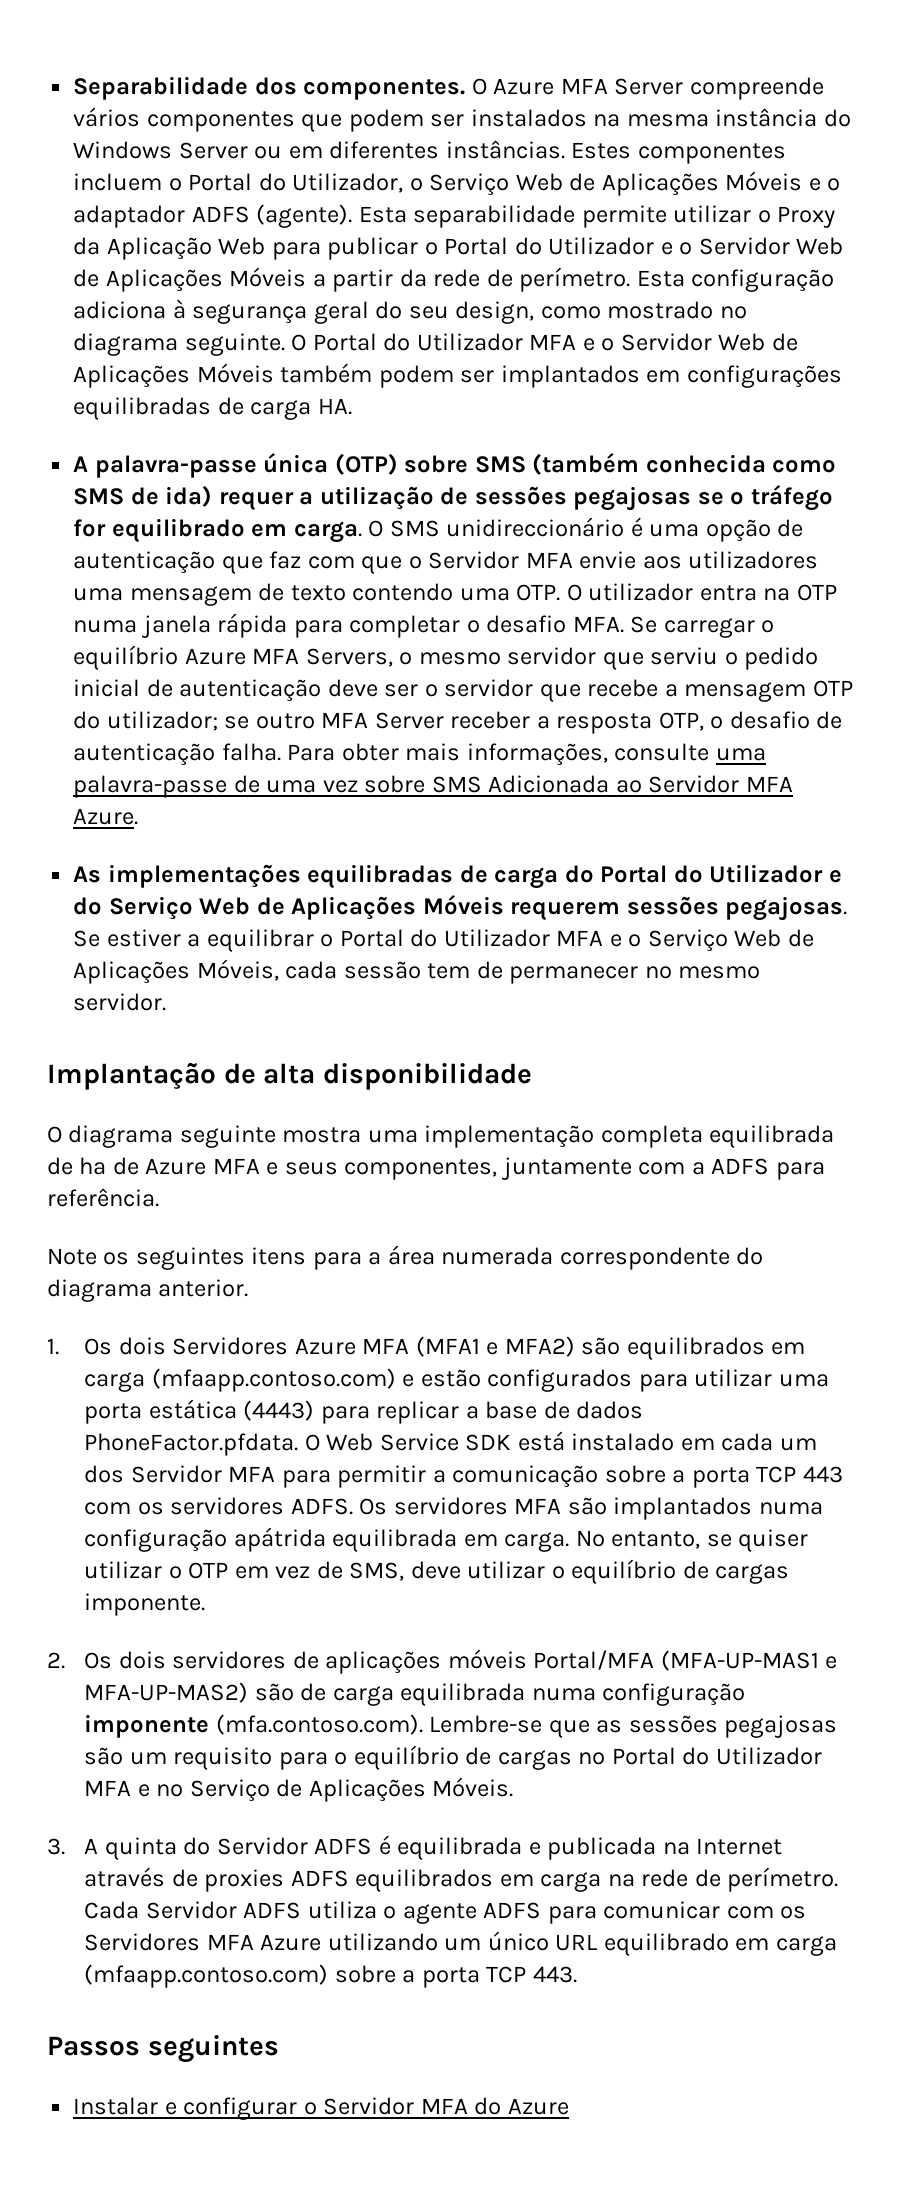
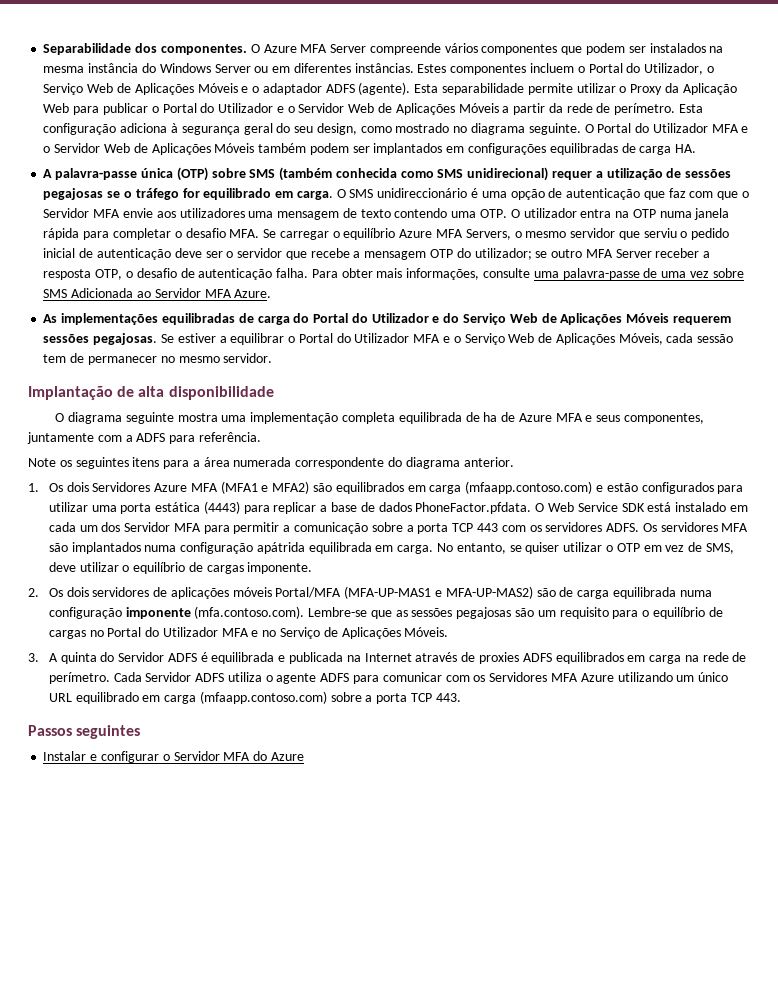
- A palavra-passe única (OTP) sobre SMS (também conhecida como SMS de ida) requer a utilização de sessões pegajosas se o tráfego for equilibrado em carga.
+ A palavra-passe única (OTP) sobre SMS (também conhecida como SMS unidirecional) requer a utilização de sessões pegajosas se o tráfego for equilibrado em carga.

